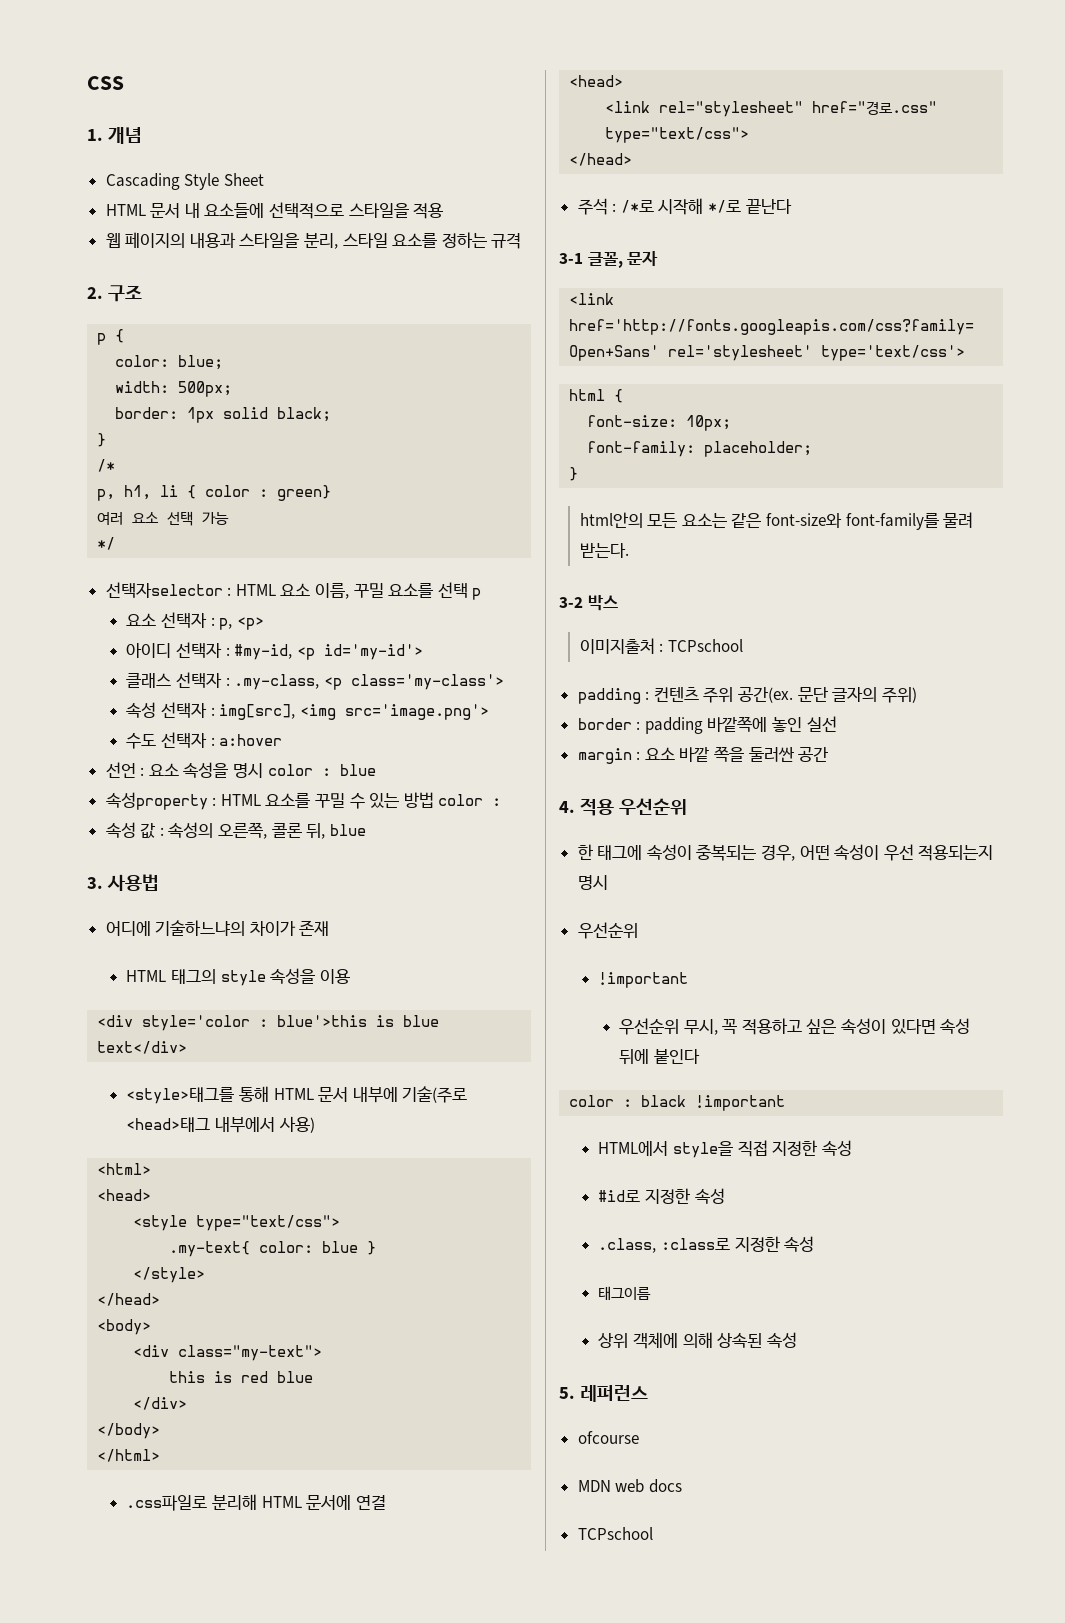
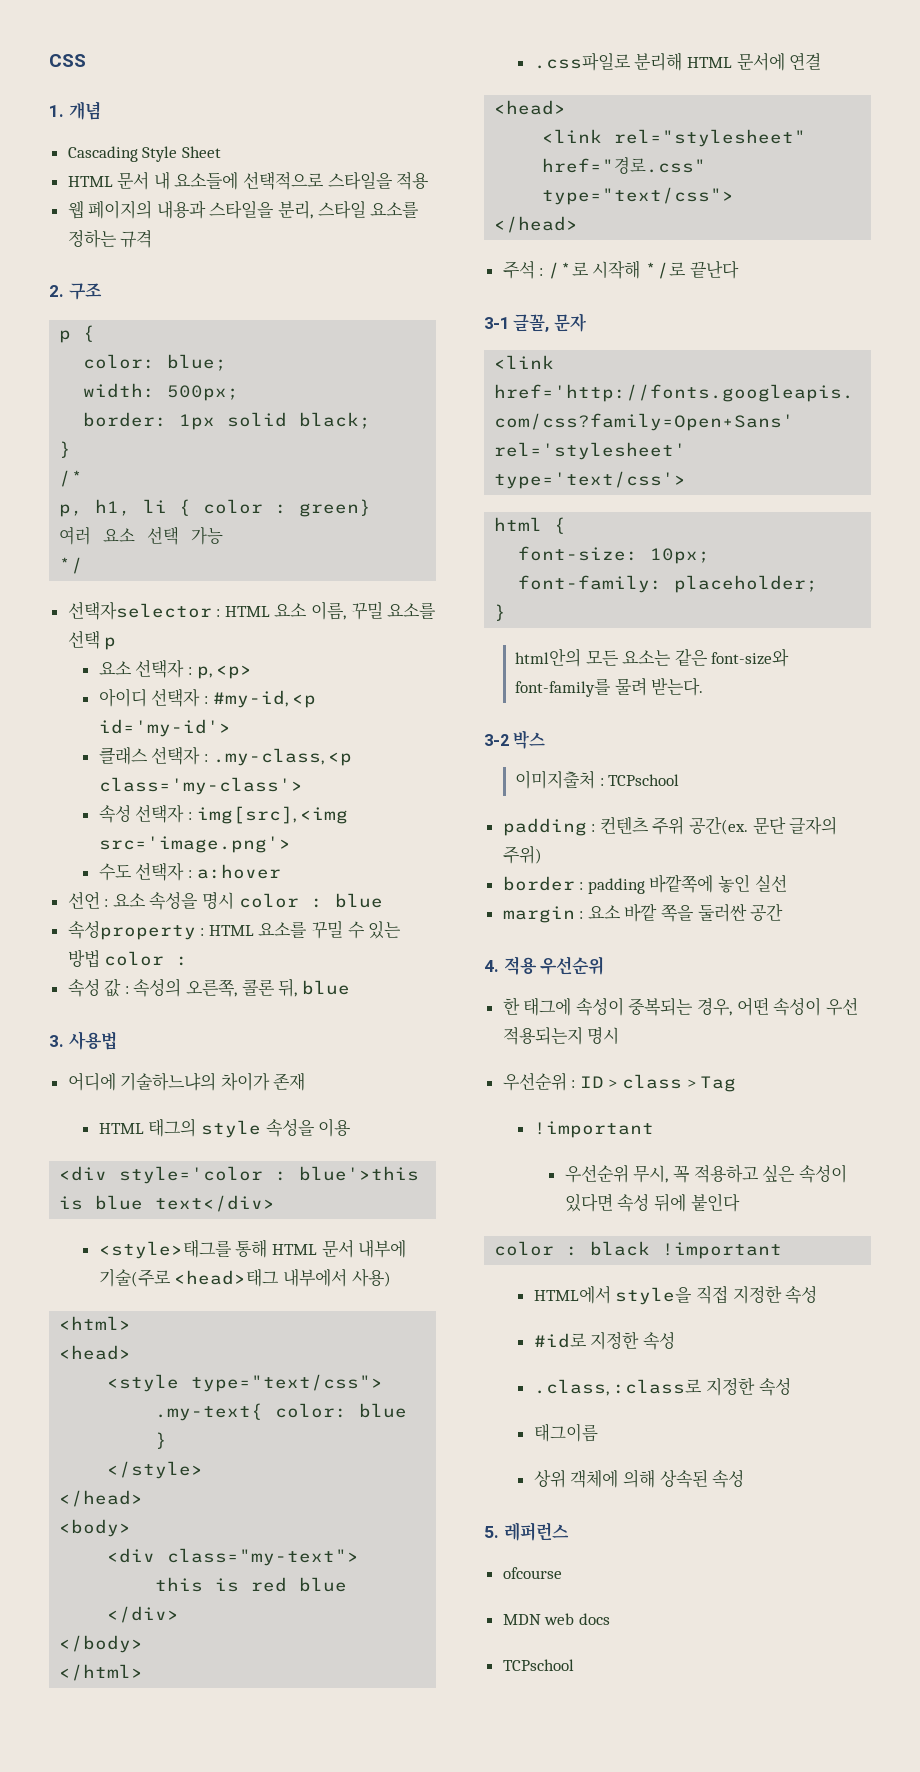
  한 태그에 속성이 중복되는 경우, 어떤 속성이 우선 적용되는지 명시
- 우선순위
+ 우선순위 : ID > class > Tag

